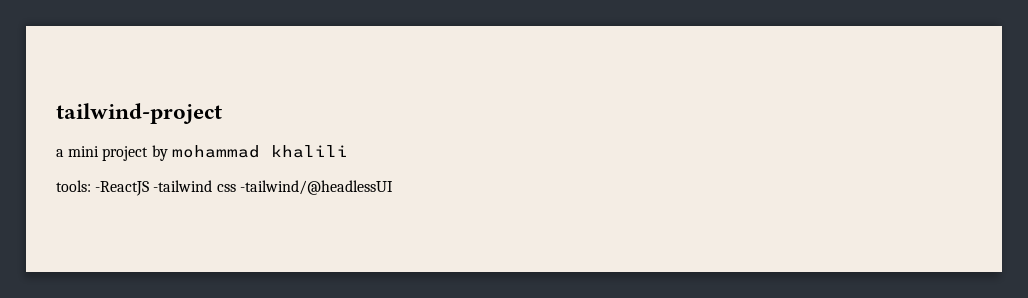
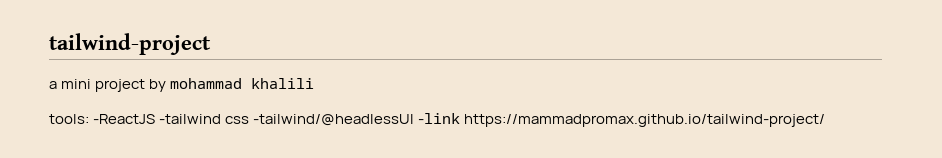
- tools: -ReactJS -tailwind css -tailwind/@headlessUI
+ tools: -ReactJS -tailwind css -tailwind/@headlessUI -link https://mammadpromax.github.io/tailwind-project/

